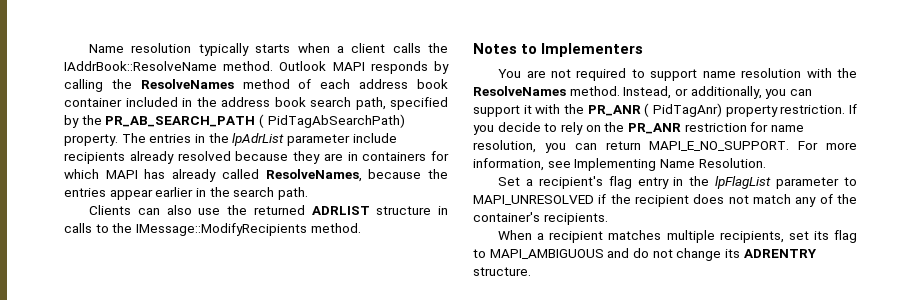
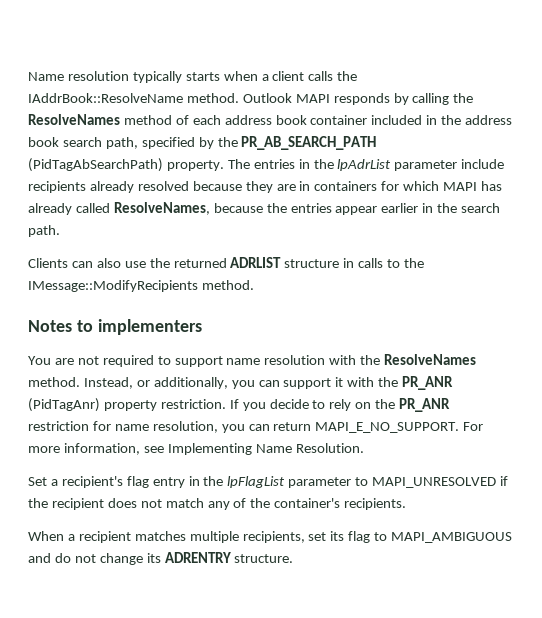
- Outlook MAPI responds by calling the ResolveNames method of each address book container included in the address book search path, specified by the PR_AB_SEARCH_PATH ( PidTagAbSearchPath) property.
+ Outlook MAPI responds by calling the ResolveNames method of each address book container included in the address book search path, specified by the PR_AB_SEARCH_PATH (PidTagAbSearchPath) property.
- Notes to Implementers
+ Notes to implementers
- Instead, or additionally, you can support it with the PR_ANR ( PidTagAnr) property restriction.
+ Instead, or additionally, you can support it with the PR_ANR (PidTagAnr) property restriction.

